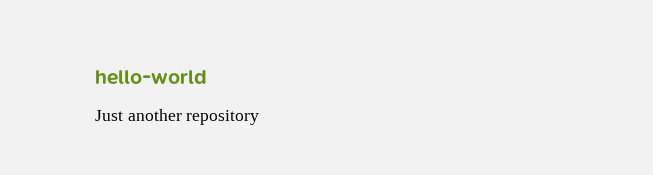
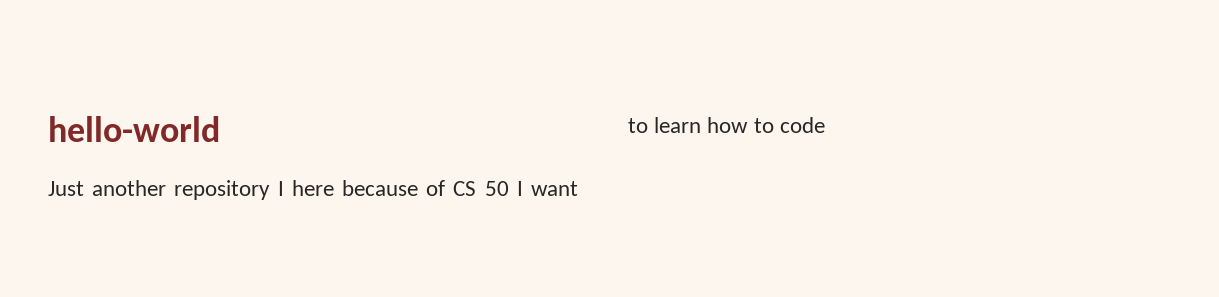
- Just another repository
+ Just another repository I here because of CS 50 I want to learn how to code

